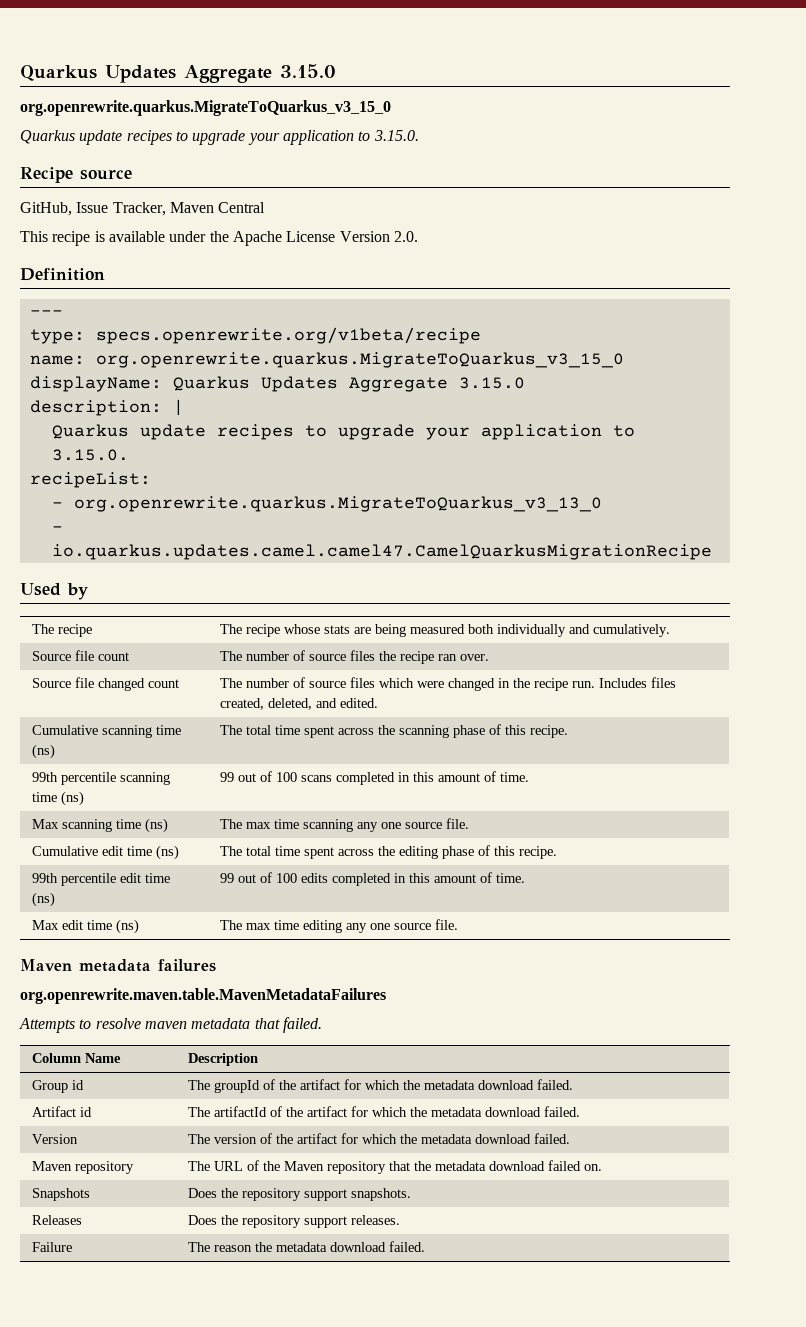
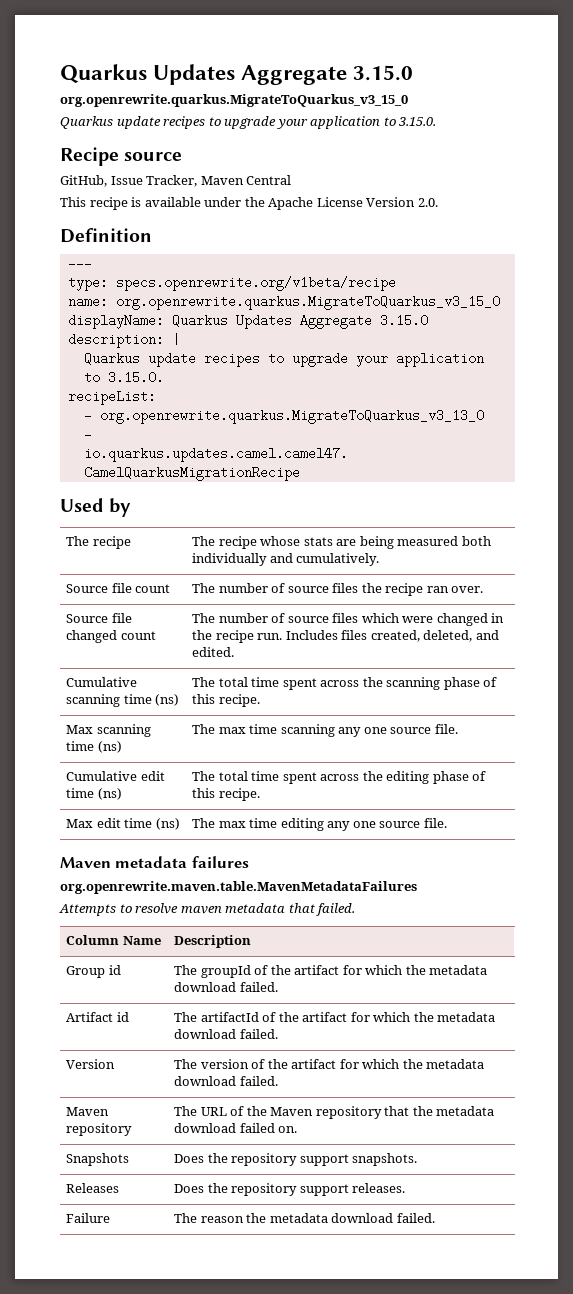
- 99th percentile scanning time (ns) | 99 out of 100 scans completed in this amount of time.
- 99th percentile edit time (ns) | 99 out of 100 edits completed in this amount of time.

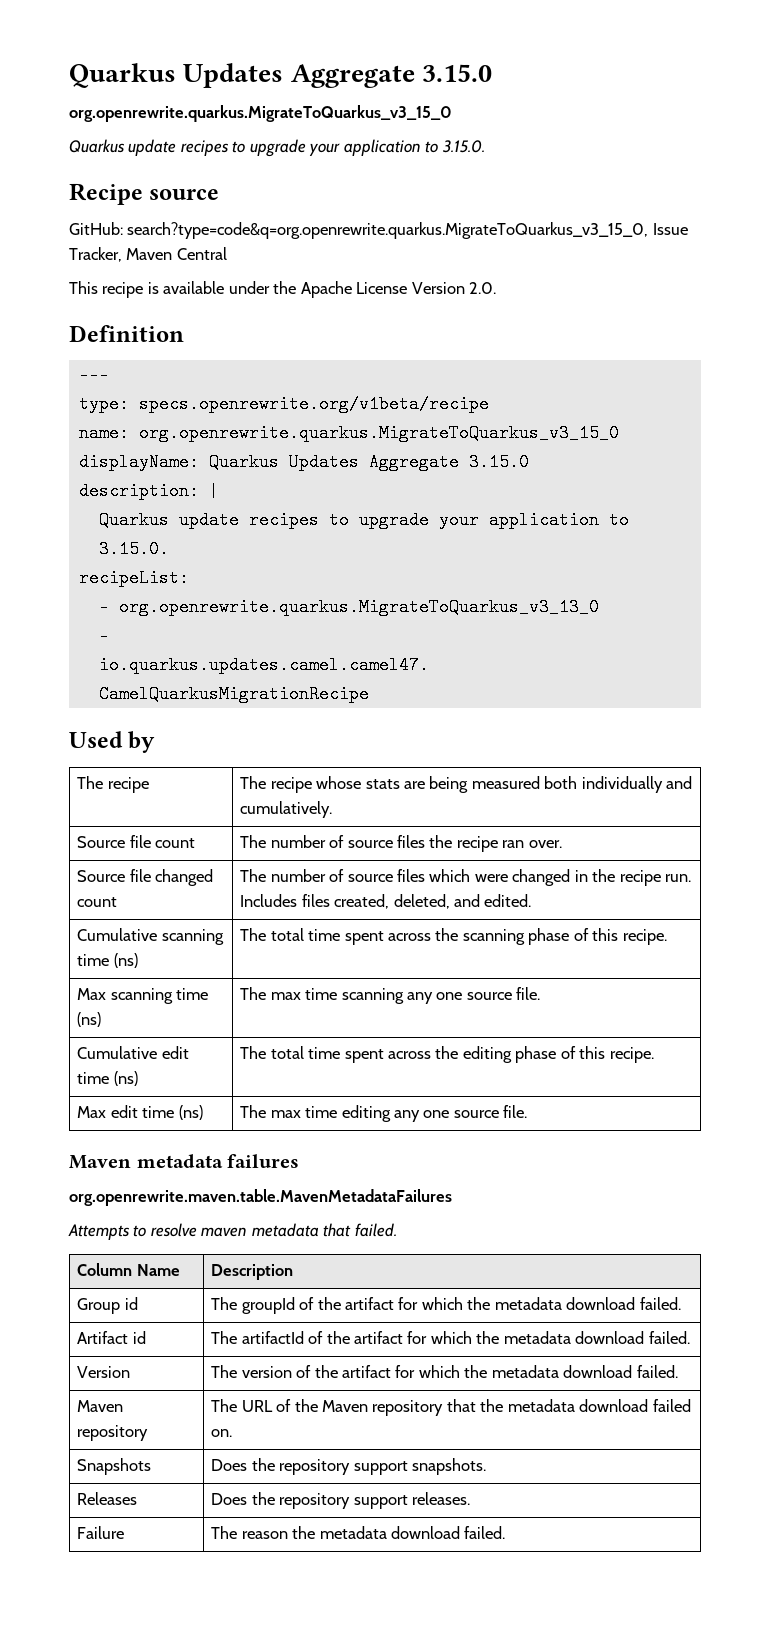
- GitHub, Issue Tracker, Maven Central
+ GitHub: search?type=code&q=org.openrewrite.quarkus.MigrateToQuarkus_v3_15_0, Issue Tracker, Maven Central

